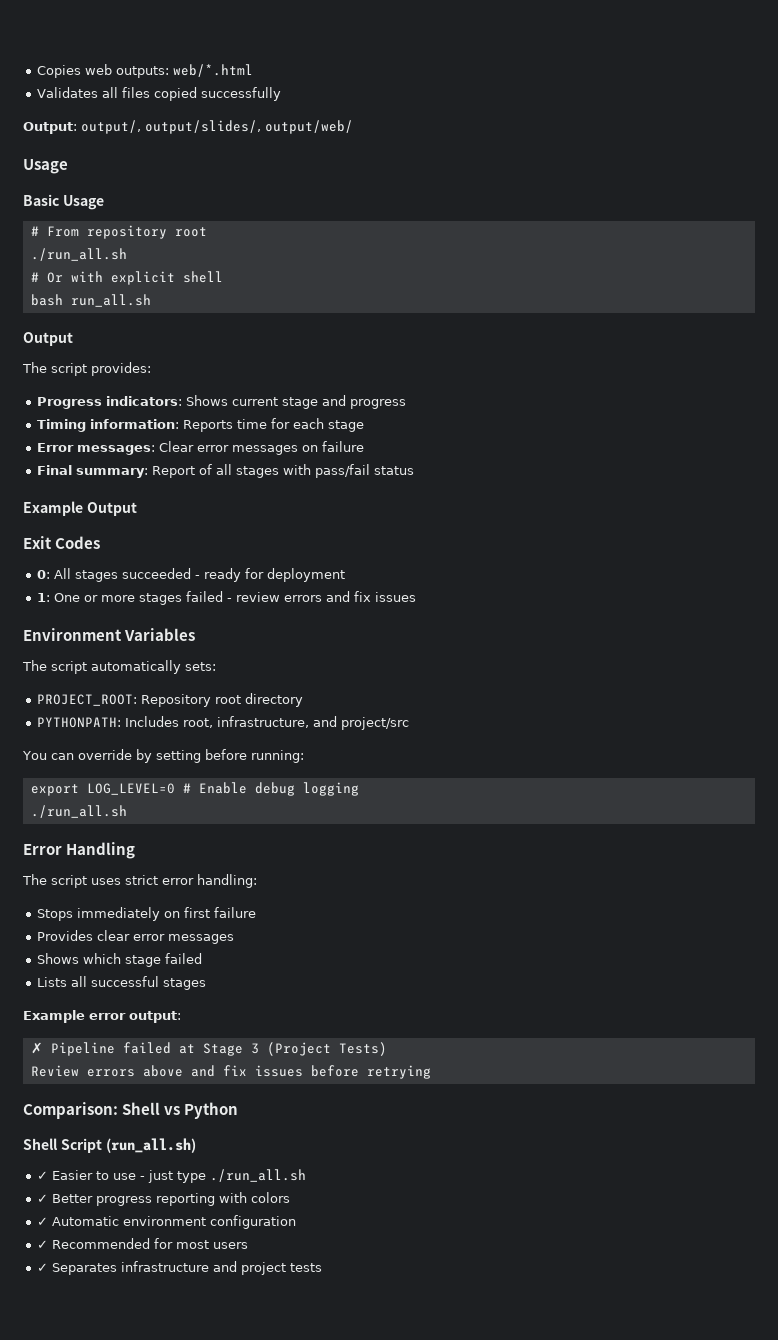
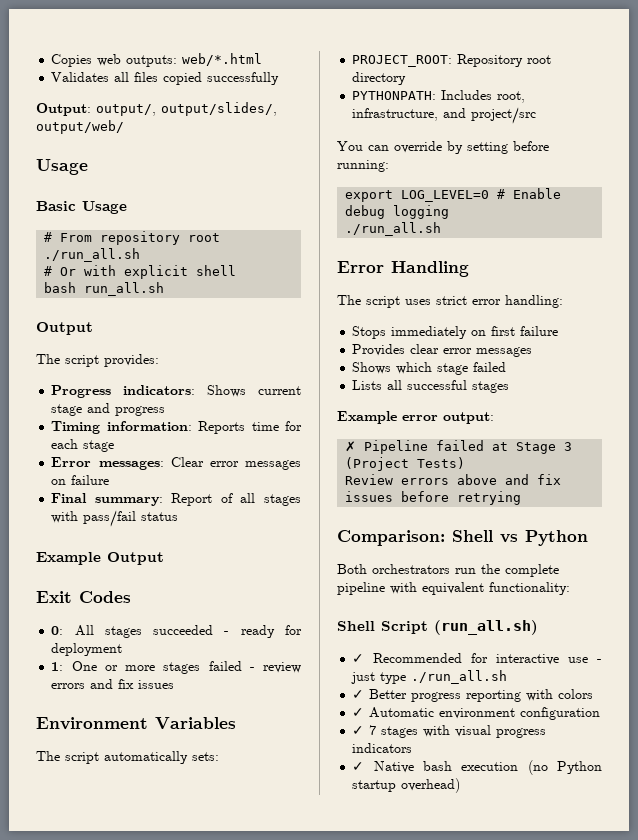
+ Both orchestrators run the complete pipeline with equivalent functionality:
- ✓ Easier to use - just type ./run_all.sh
+ ✓ Recommended for interactive use - just type ./run_all.sh
- ✓ Recommended for most users
- ✓ Separates infrastructure and project tests
+ ✓ 7 stages with visual progress indicators
+ ✓ Native bash execution (no Python startup overhead)

